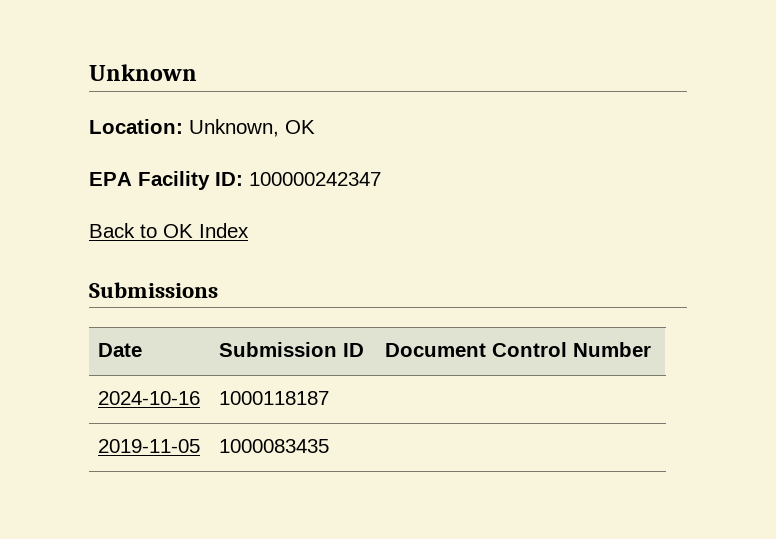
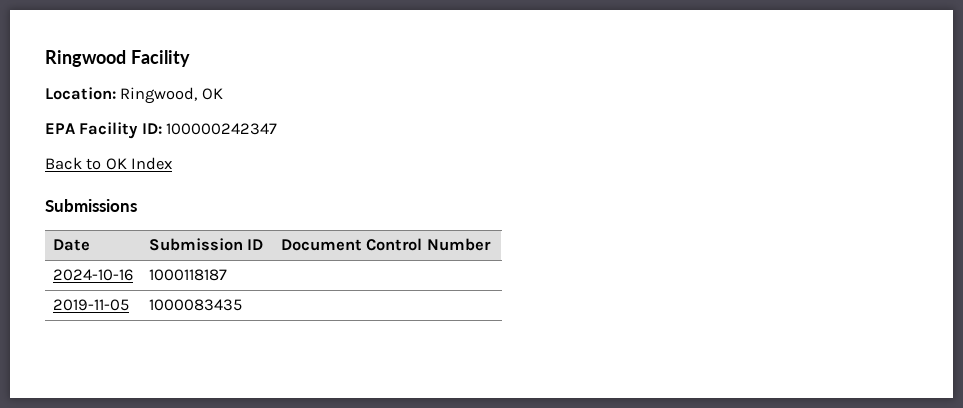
- Unknown
+ Ringwood Facility
- Location: Unknown, OK
+ Location: Ringwood, OK

